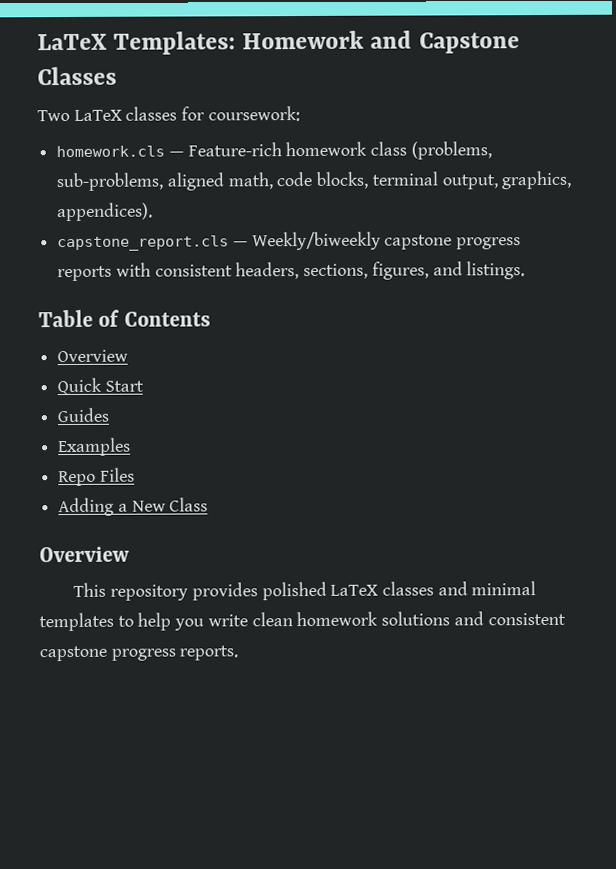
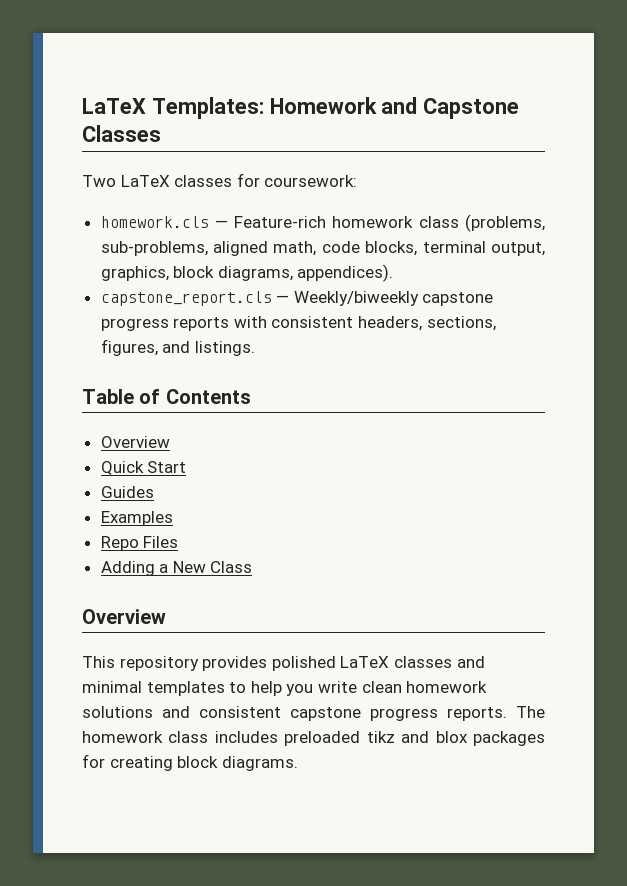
- homework.cls — Feature-rich homework class (problems, sub-problems, aligned math, code blocks, terminal output, graphics, appendices).
+ homework.cls — Feature-rich homework class (problems, sub-problems, aligned math, code blocks, terminal output, graphics, block diagrams, appendices).
+ The homework class includes preloaded tikz and blox packages for creating block diagrams.

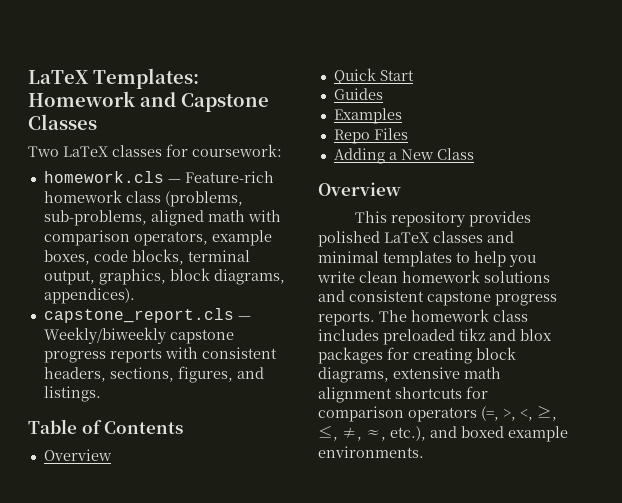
- homework.cls — Feature-rich homework class (problems, sub-problems, aligned math, code blocks, terminal output, graphics, block diagrams, appendices).
+ homework.cls — Feature-rich homework class (problems, sub-problems, aligned math with comparison operators, example boxes, code blocks, terminal output, graphics, block diagrams, appendices).
- The homework class includes preloaded tikz and blox packages for creating block diagrams.
+ The homework class includes preloaded tikz and blox packages for creating block diagrams, extensive math alignment shortcuts for comparison operators (=, >, <, ≥, ≤, ≠, ≈, etc.), and boxed example environments.

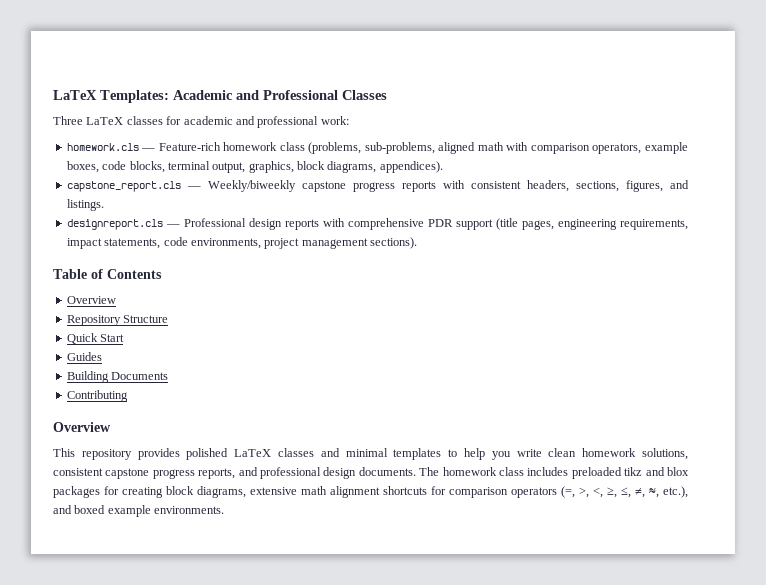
- LaTeX Templates: Homework and Capstone Classes
+ LaTeX Templates: Academic and Professional Classes
- Two LaTeX classes for coursework:
+ Three LaTeX classes for academic and professional work:
+ designreport.cls — Professional design reports with comprehensive PDR support (title pages, engineering requirements, impact statements, code environments, project management sections).
+ Repository Structure
- Examples
- Repo Files
- Adding a New Class
+ Building Documents
+ Contributing
- This repository provides polished LaTeX classes and minimal templates to help you write clean homework solutions and consistent capstone progress reports.
+ This repository provides polished LaTeX classes and minimal templates to help you write clean homework solutions, consistent capstone progress reports, and professional design documents.

